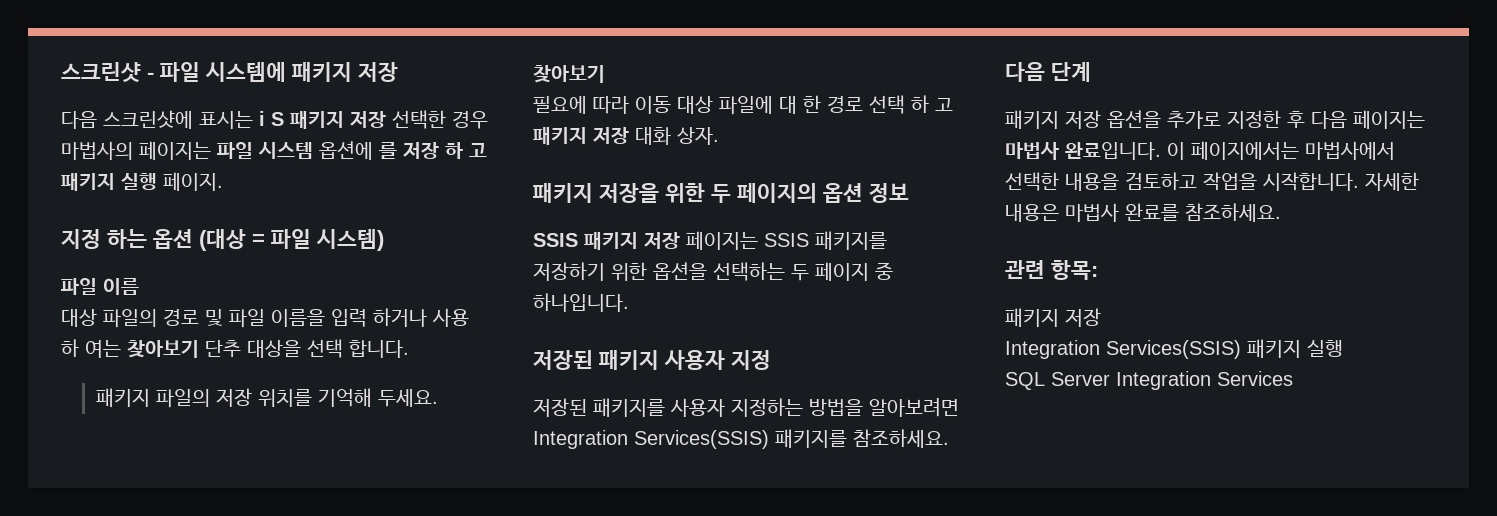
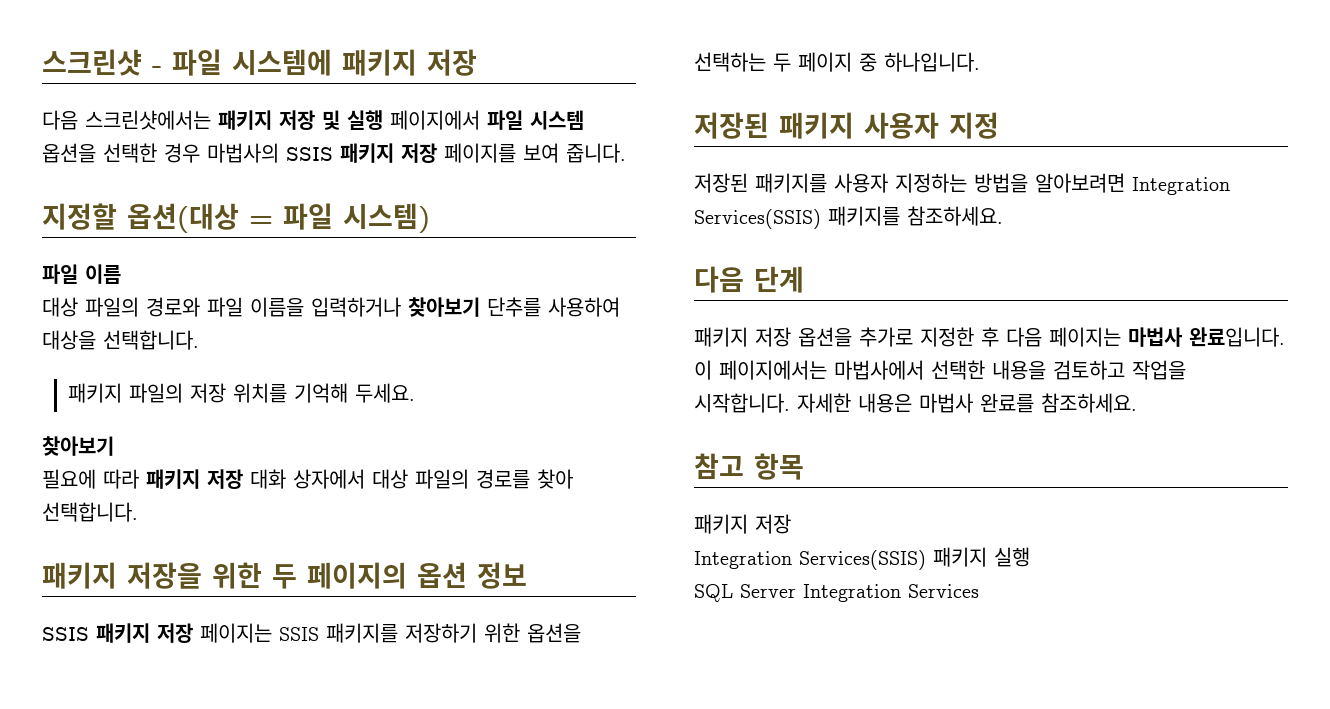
- 다음 스크린샷에 표시는 i S 패키지 저장 선택한 경우 마법사의 페이지는 파일 시스템 옵션에 를 저장 하 고 패키지 실행 페이지.
- 지정 하는 옵션 (대상 = 파일 시스템)
+ 다음 스크린샷에서는 패키지 저장 및 실행 페이지에서 파일 시스템 옵션을 선택한 경우 마법사의 SSIS 패키지 저장 페이지를 보여 줍니다.
+ 지정할 옵션(대상 = 파일 시스템)
- 대상 파일의 경로 및 파일 이름을 입력 하거나 사용 하 여는 찾아보기 단추 대상을 선택 합니다.
+ 대상 파일의 경로와 파일 이름을 입력하거나 찾아보기 단추를 사용하여 대상을 선택합니다.
- 필요에 따라 이동 대상 파일에 대 한 경로 선택 하 고 패키지 저장 대화 상자.
+ 필요에 따라 패키지 저장 대화 상자에서 대상 파일의 경로를 찾아 선택합니다.
- 관련 항목:
+ 참고 항목

